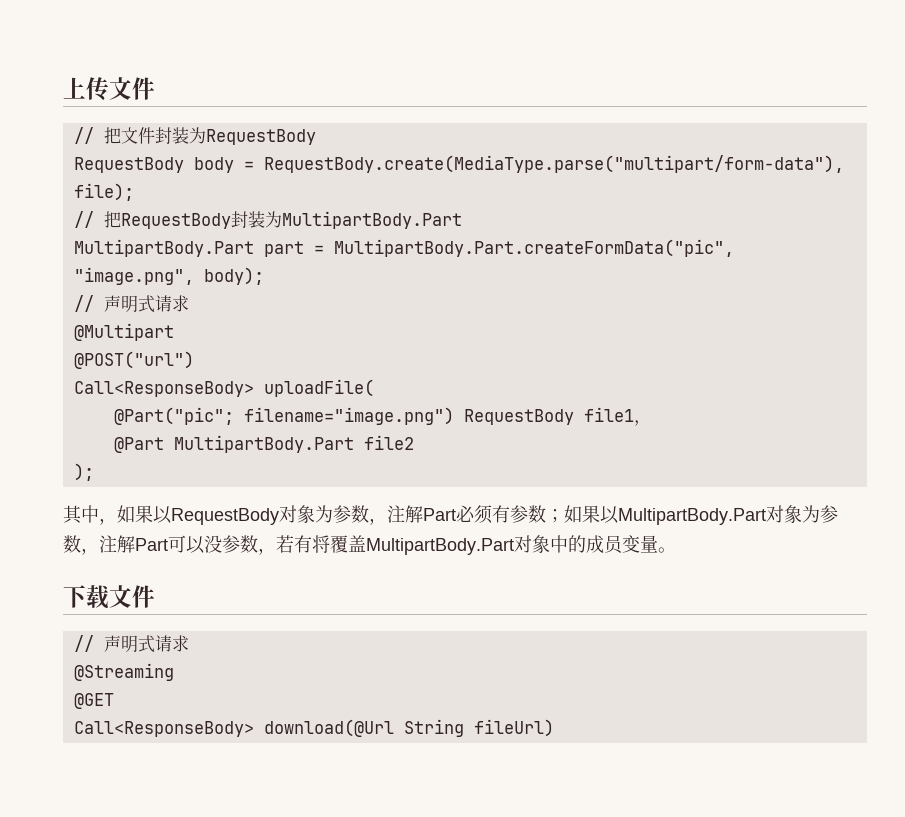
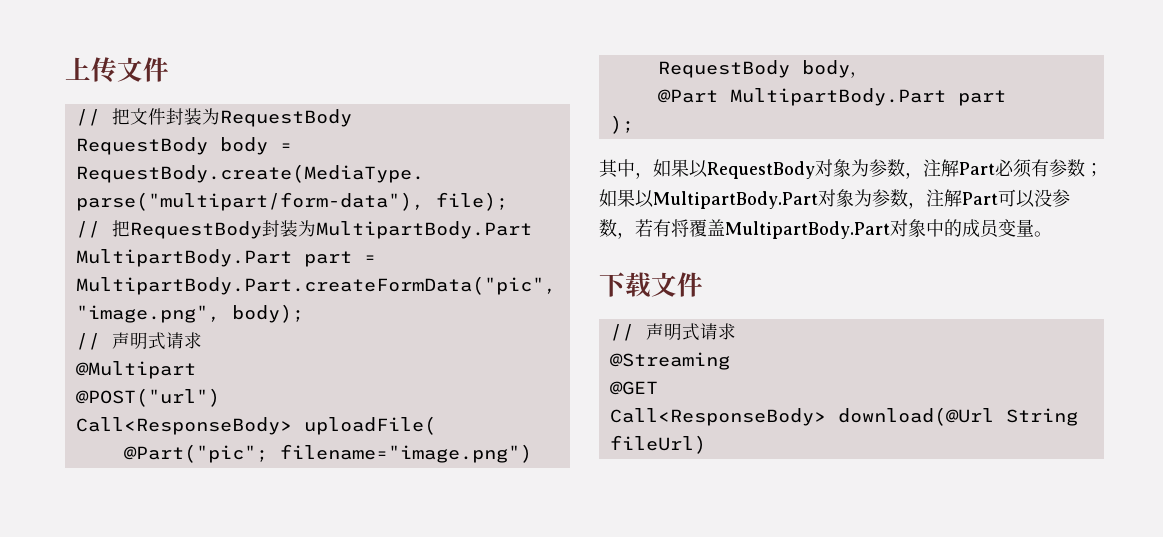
- @Part("pic"; filename="image.png") RequestBody file1，
+ @Part("pic"; filename="image.png") RequestBody body，
- @Part MultipartBody.Part file2
+ @Part MultipartBody.Part part

